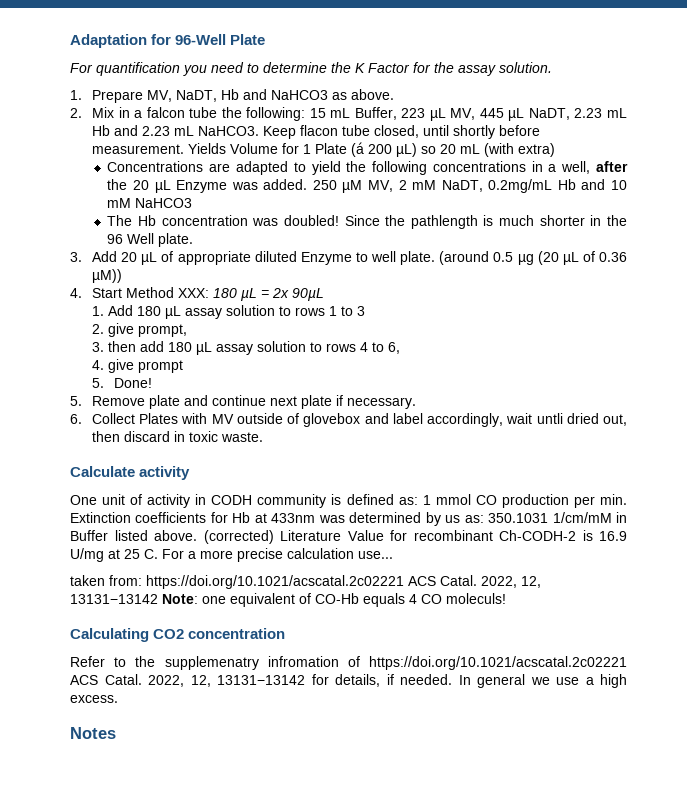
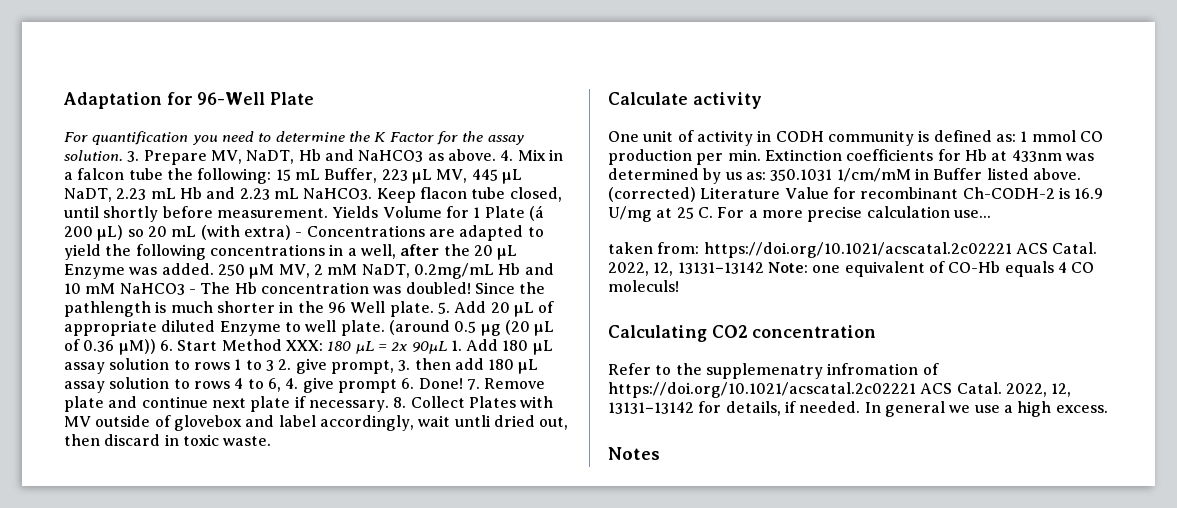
- For quantification you need to determine the K Factor for the assay solution.
- 1. Prepare MV, NaDT, Hb and NaHCO3 as above.
- 2. Mix in a falcon tube the following: 15 mL Buffer, 223 µL MV, 445 µL NaDT, 2.23 mL Hb and 2.23 mL NaHCO3.
+ For quantification you need to determine the K Factor for the assay solution. 3. Prepare MV, NaDT, Hb and NaHCO3 as above. 4. Mix in a falcon tube the following: 15 mL Buffer, 223 µL MV, 445 µL NaDT, 2.23 mL Hb and 2.23 mL NaHCO3.
- Yields Volume for 1 Plate (á 200 µL) so 20 mL (with extra)
- Concentrations are adapted to yield the following concentrations in a well, after the 20 µL Enzyme was added.
+ Yields Volume for 1 Plate (á 200 µL) so 20 mL (with extra) - Concentrations are adapted to yield the following concentrations in a well, after the 20 µL Enzyme was added.
- 250 µM MV, 2 mM NaDT, 0.2mg/mL Hb and 10 mM NaHCO3
- The Hb concentration was doubled!
+ 250 µM MV, 2 mM NaDT, 0.2mg/mL Hb and 10 mM NaHCO3 - The Hb concentration was doubled!
- Since the pathlength is much shorter in the 96 Well plate.
- 3. Add 20 µL of appropriate diluted Enzyme to well plate.
+ Since the pathlength is much shorter in the 96 Well plate. 5. Add 20 µL of appropriate diluted Enzyme to well plate.
- (around 0.5 µg (20 µL of 0.36 µM))
- 4. Start Method XXX:
+ (around 0.5 µg (20 µL of 0.36 µM)) 6. Start Method XXX:
- 180 µL = 2x 90µL
- 1. Add 180 µL assay solution to rows 1 to 3
- 2. give prompt,
- 3. then add 180 µL assay solution to rows 4 to 6,
- 4. give prompt
- 5. Done!
- 5. Remove plate and continue next plate if necessary.
- 6. Collect Plates with MV outside of glovebox and label accordingly, wait untli dried out, then discard in toxic waste.
+ 180 µL = 2x 90µL 1. Add 180 µL assay solution to rows 1 to 3 2. give prompt, 3. then add 180 µL assay solution to rows 4 to 6, 4. give prompt 6. Done! 7. Remove plate and continue next plate if necessary. 8. Collect Plates with MV outside of glovebox and label accordingly, wait untli dried out, then discard in toxic waste.

